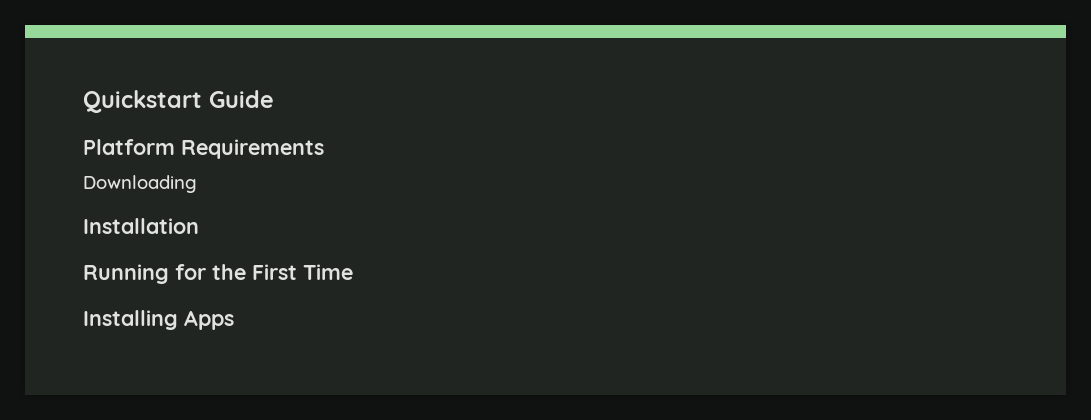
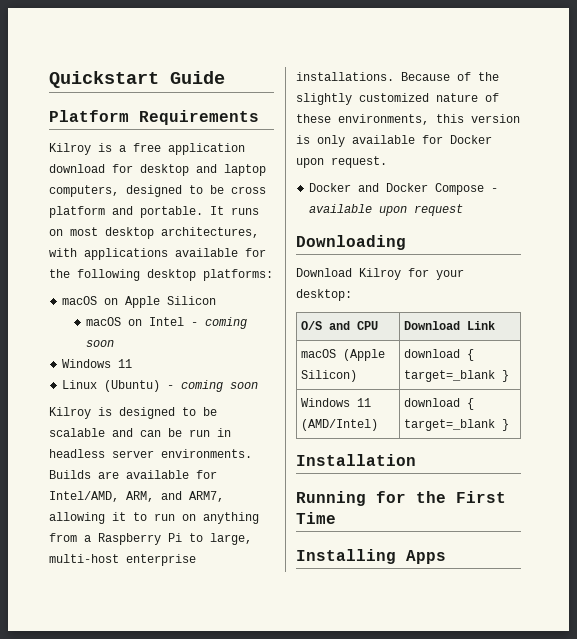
+ Kilroy is a free application download for desktop and laptop computers, designed to be cross platform and portable. It runs on most desktop architectures, with applications available for the following desktop platforms:
+ macOS on Apple Silicon
+ macOS on Intel - coming soon
+ Windows 11
+ Linux (Ubuntu) - coming soon
+ Kilroy is designed to be scalable and can be run in headless server environments. Builds are available for Intel/AMD, ARM, and ARM7, allowing it to run on anything from a Raspberry Pi to large, multi-host enterprise installations. Because of the slightly customized nature of these environments, this version is only available for Docker upon request.
+ Docker and Docker Compose - available upon request
  Downloading
+ Download Kilroy for your desktop:
+ O/S and CPU | Download Link
+ macOS (Apple Silicon) | download { target=_blank }
+ Windows 11 (AMD/Intel) | download { target=_blank }

